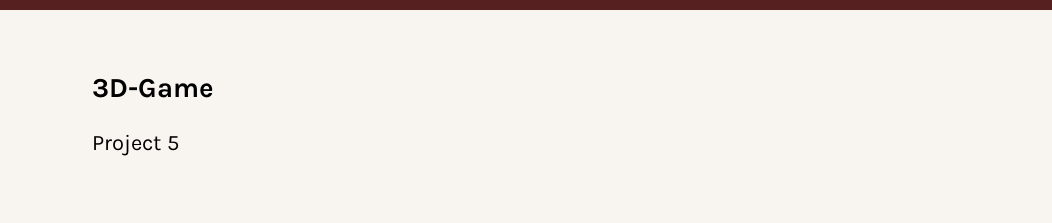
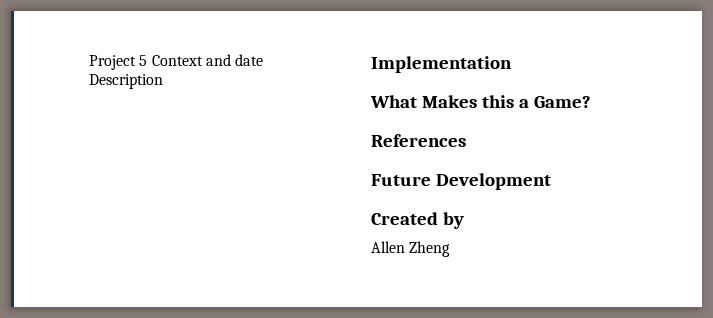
- 3D-Game
- Project 5
+ Project 5 Context and date Description
+ Implementation
+ What Makes this a Game?
+ References
+ Future Development
+ Created by
+ Allen Zheng

